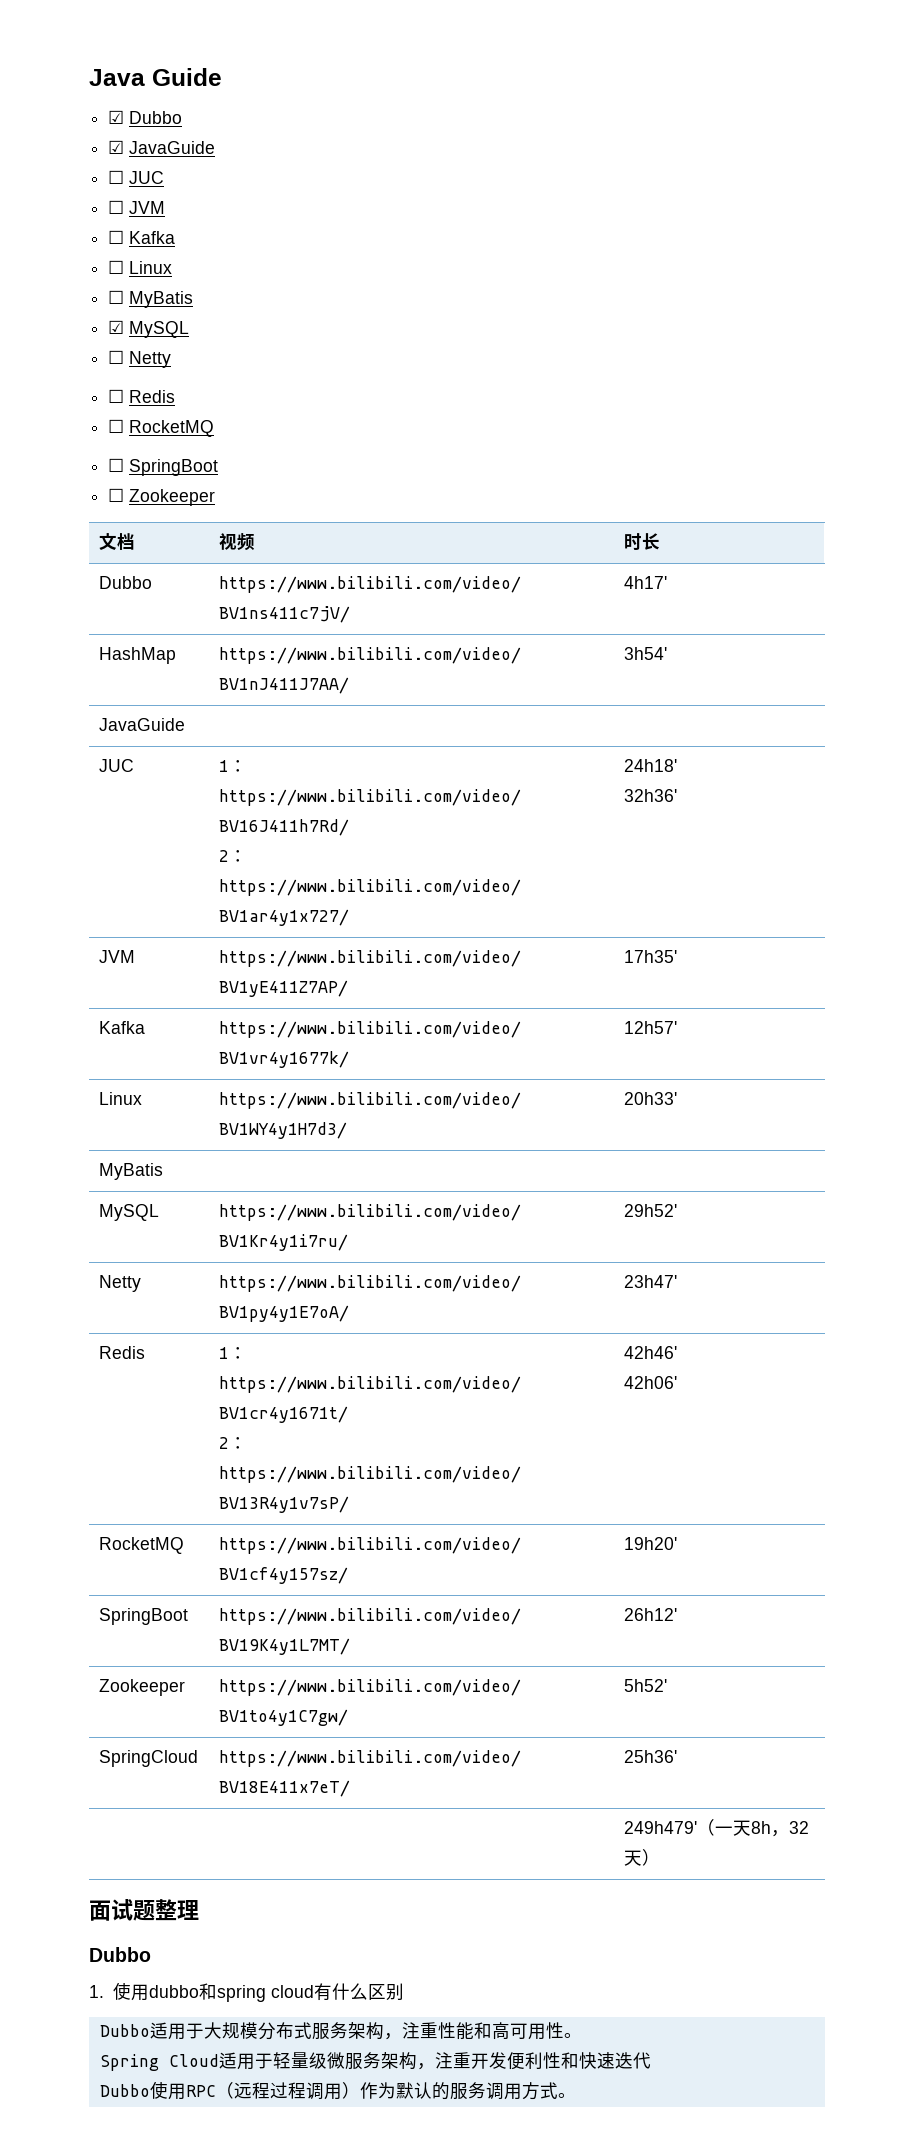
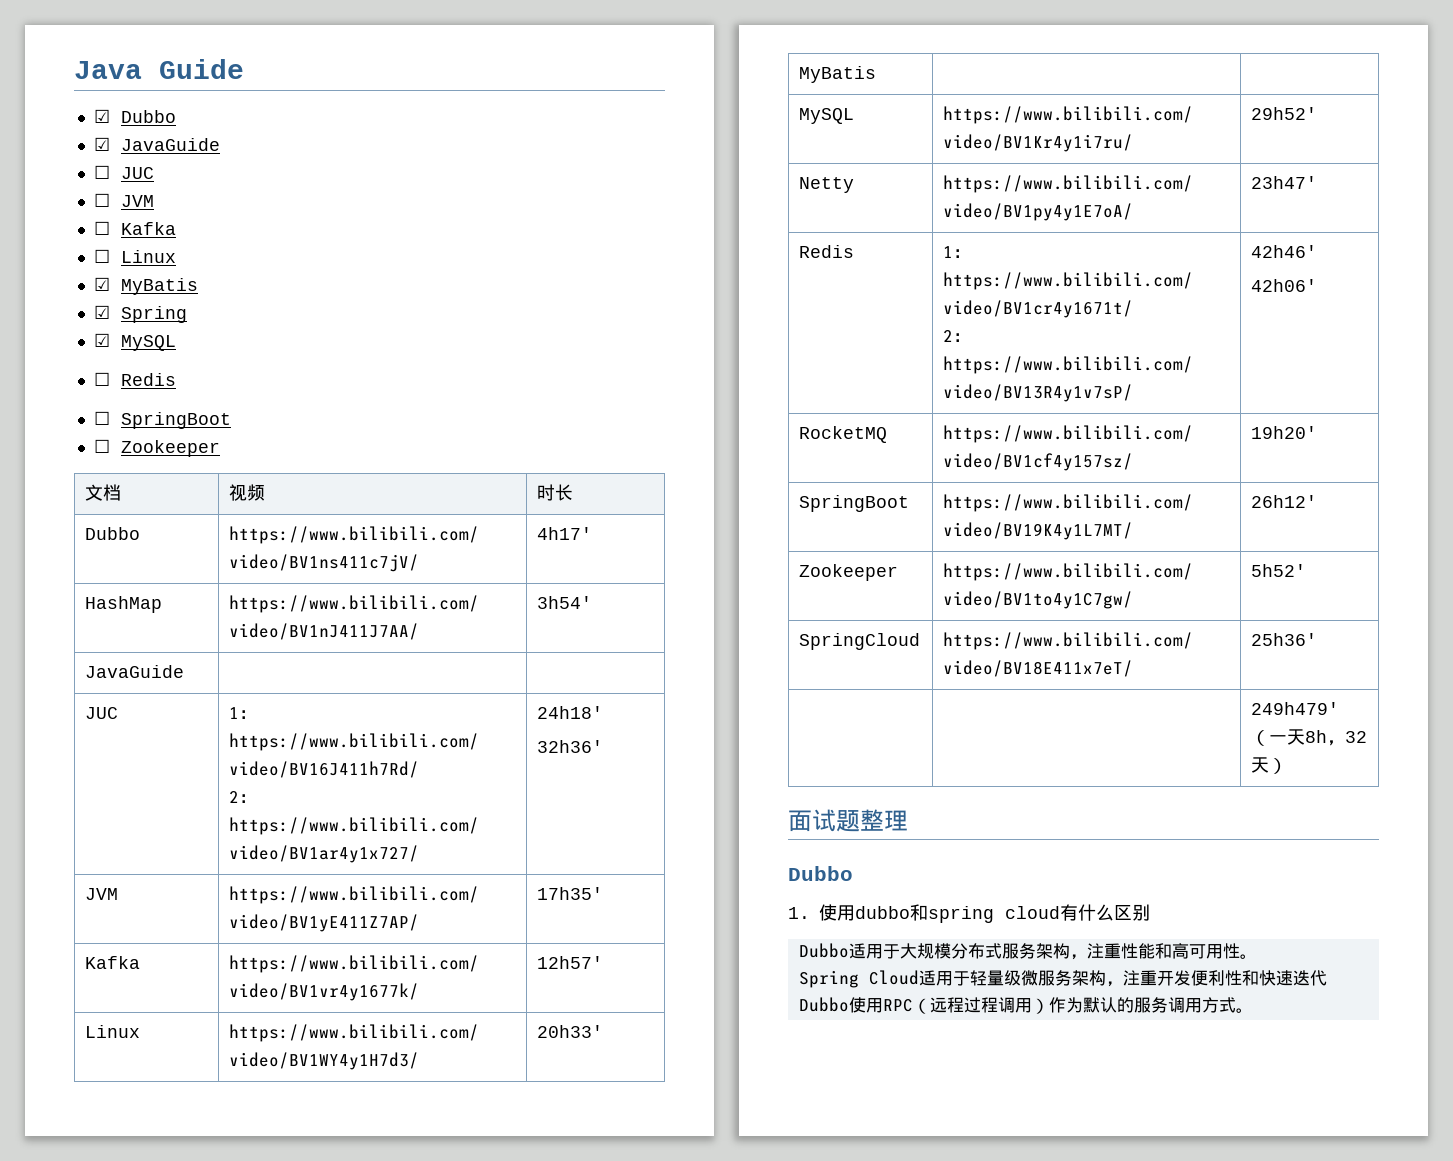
- ☐ MyBatis
+ ☑ MyBatis
+ ☑ Spring
- ☐ Netty
- ☐ RocketMQ

